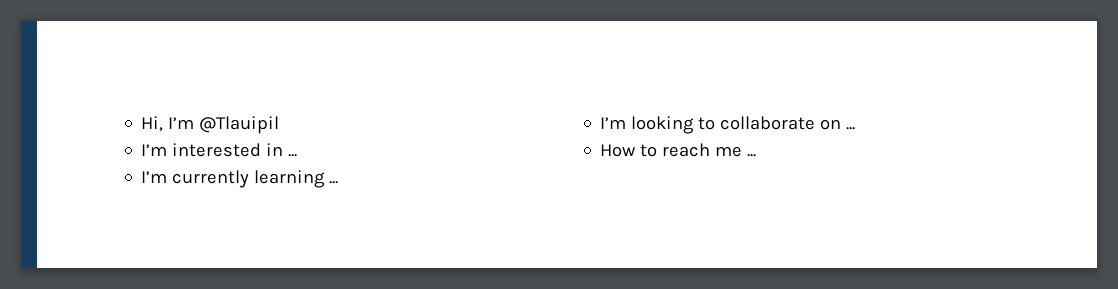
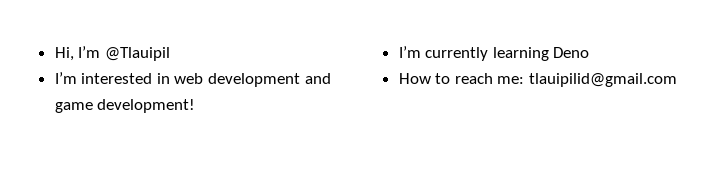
- I’m interested in ...
- I’m currently learning ...
- I’m looking to collaborate on ...
+ I’m interested in web development and game development!
+ I’m currently learning Deno
- How to reach me ...
+ How to reach me: tlauipilid@gmail.com

